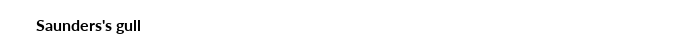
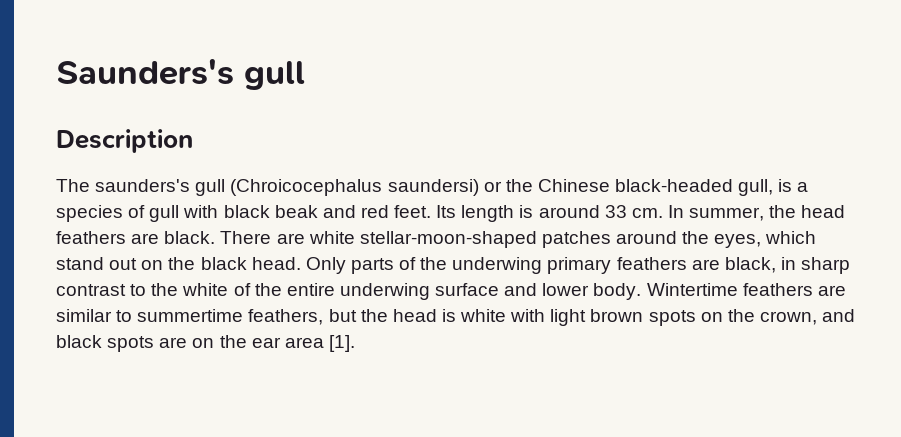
+ Description
+ The saunders's gull (Chroicocephalus saundersi) or the Chinese black-headed gull, is a species of gull with black beak and red feet. Its length is around 33 cm. In summer, the head feathers are black. There are white stellar-moon-shaped patches around the eyes, which stand out on the black head. Only parts of the underwing primary feathers are black, in sharp contrast to the white of the entire underwing surface and lower body. Wintertime feathers are similar to summertime feathers, but the head is white with light brown spots on the crown, and black spots are on the ear area [1].

